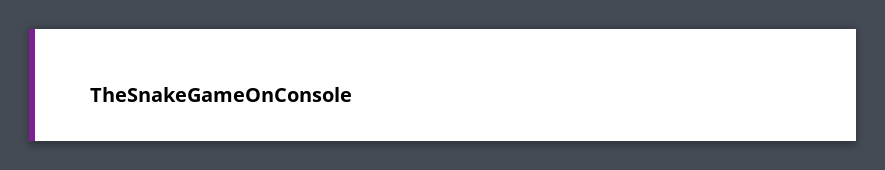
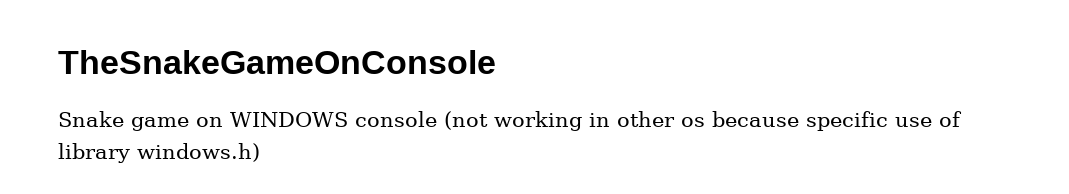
+ Snake game on WINDOWS console (not working in other os because specific use of library windows.h)

